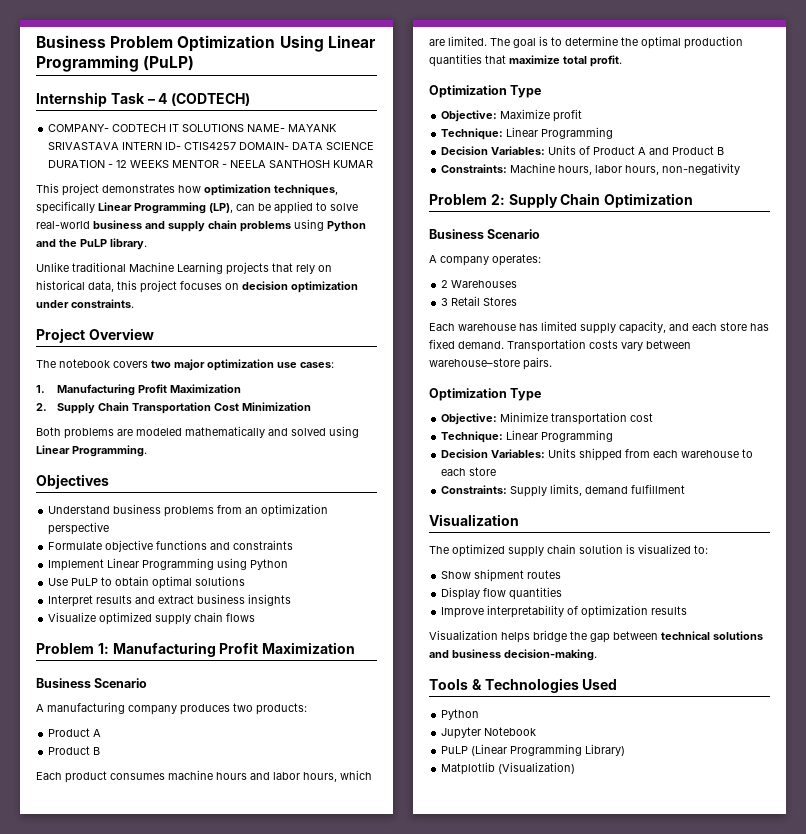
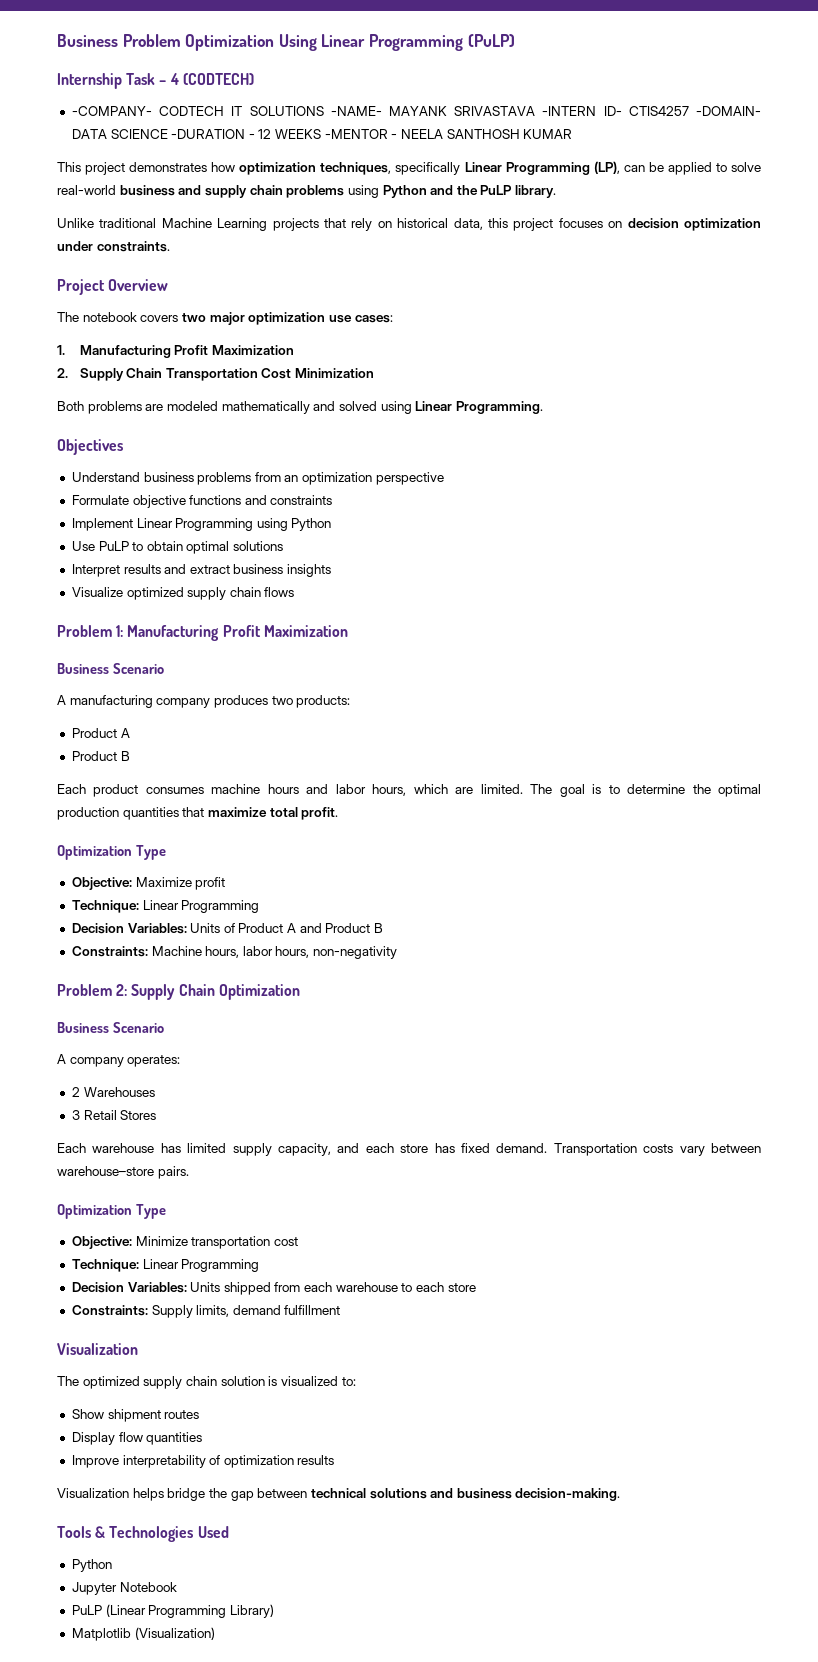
- COMPANY- CODTECH IT SOLUTIONS NAME- MAYANK SRIVASTAVA INTERN ID- CTIS4257 DOMAIN- DATA SCIENCE DURATION - 12 WEEKS MENTOR - NEELA SANTHOSH KUMAR
+ -COMPANY- CODTECH IT SOLUTIONS -NAME- MAYANK SRIVASTAVA -INTERN ID- CTIS4257 -DOMAIN- DATA SCIENCE -DURATION - 12 WEEKS -MENTOR - NEELA SANTHOSH KUMAR

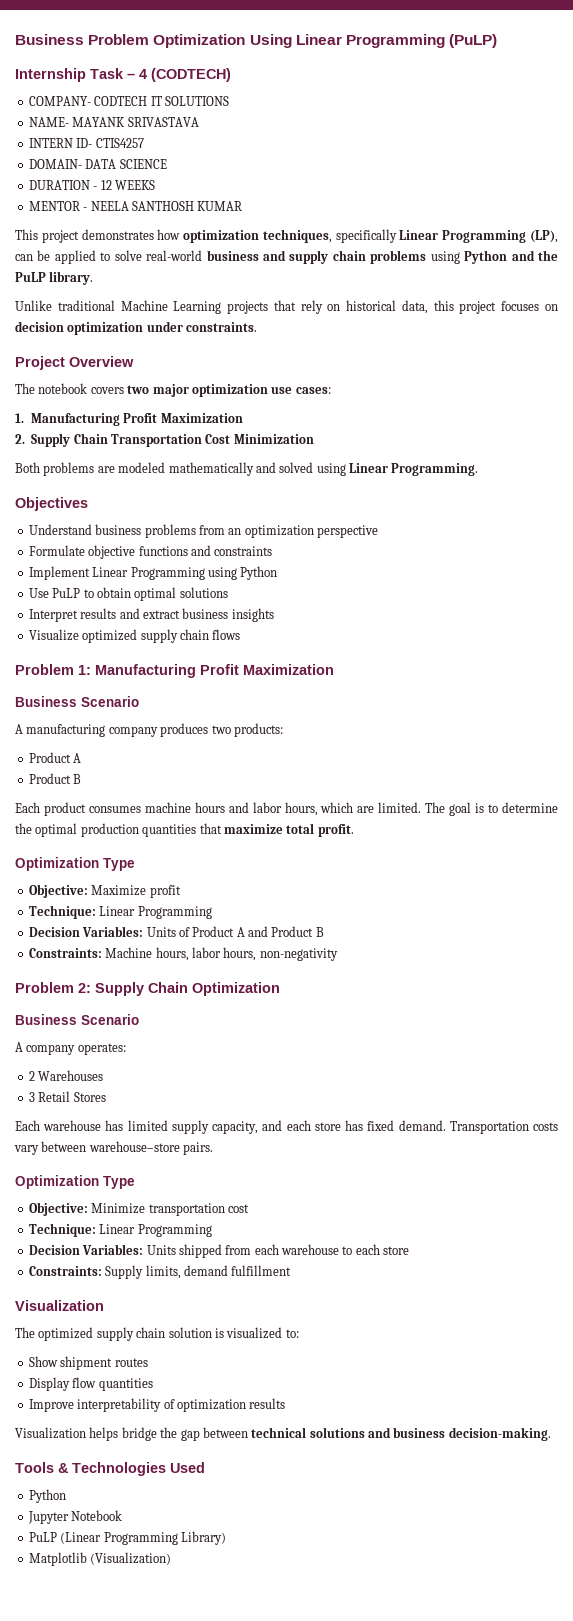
- -COMPANY- CODTECH IT SOLUTIONS -NAME- MAYANK SRIVASTAVA -INTERN ID- CTIS4257 -DOMAIN- DATA SCIENCE -DURATION - 12 WEEKS -MENTOR - NEELA SANTHOSH KUMAR
+ COMPANY- CODTECH IT SOLUTIONS
+ NAME- MAYANK SRIVASTAVA
+ INTERN ID- CTIS4257
+ DOMAIN- DATA SCIENCE
+ DURATION - 12 WEEKS
+ MENTOR - NEELA SANTHOSH KUMAR

